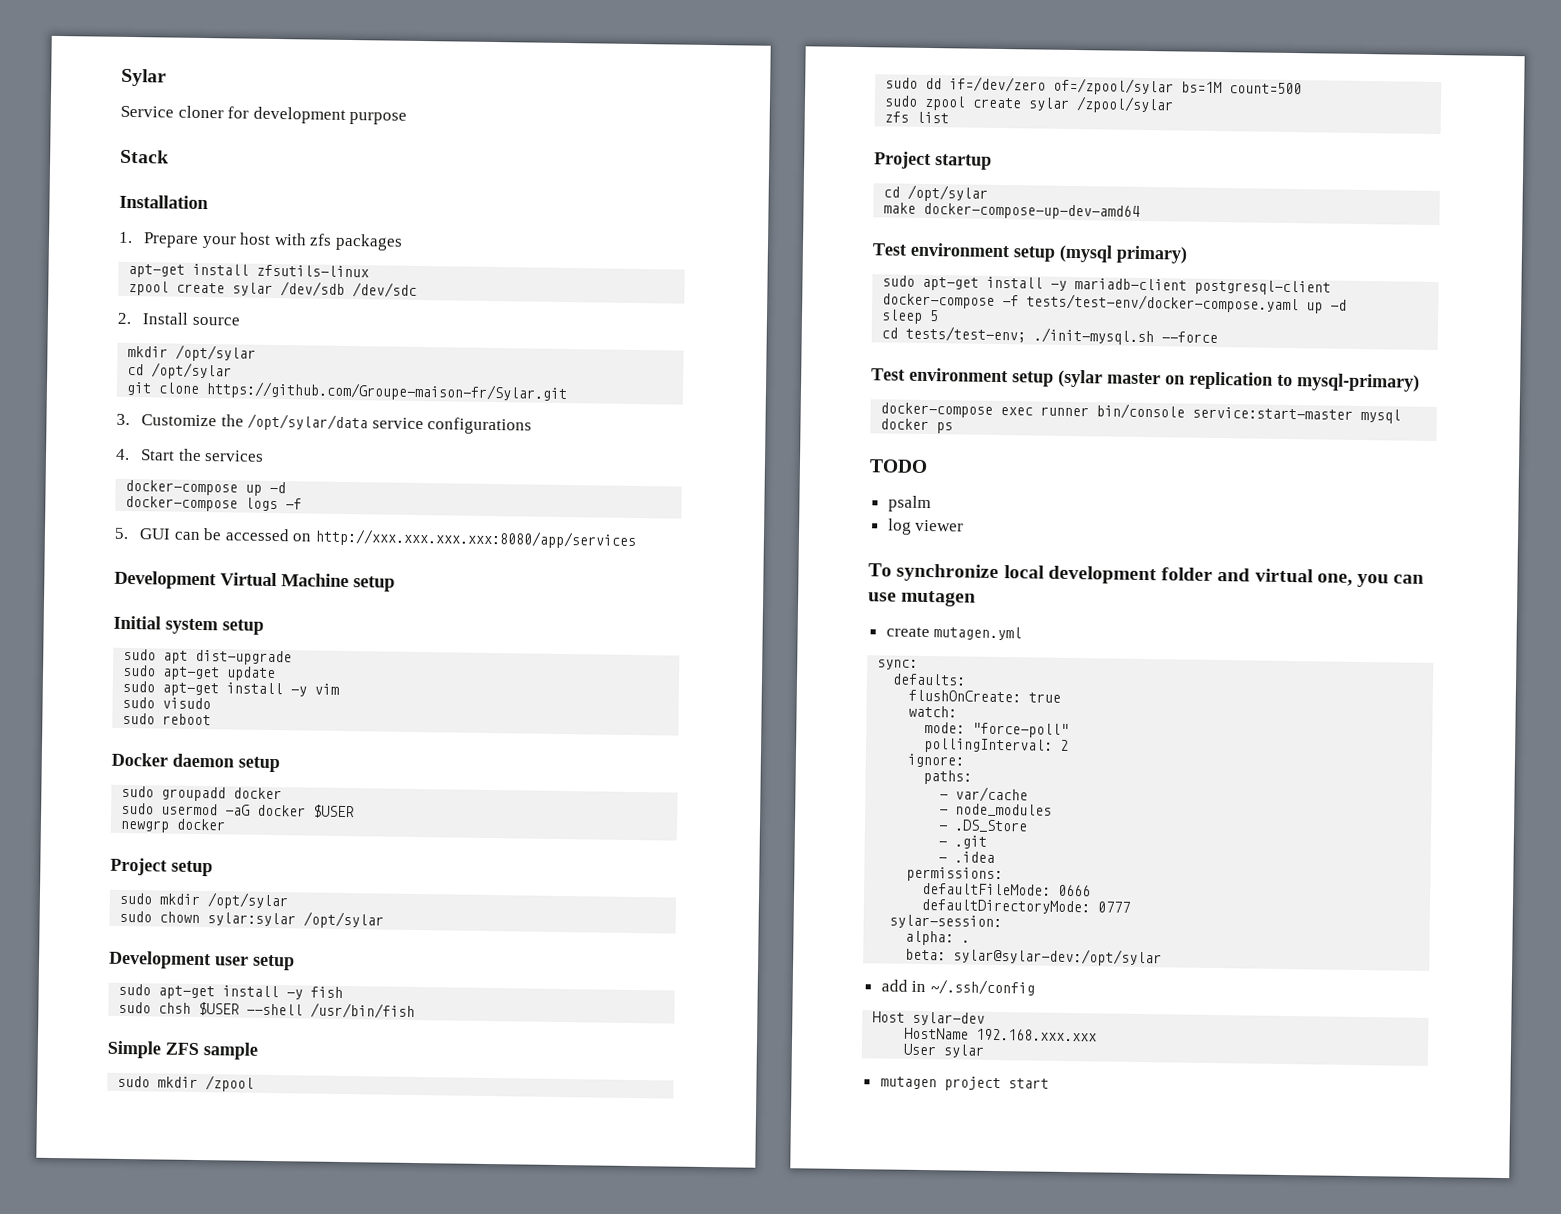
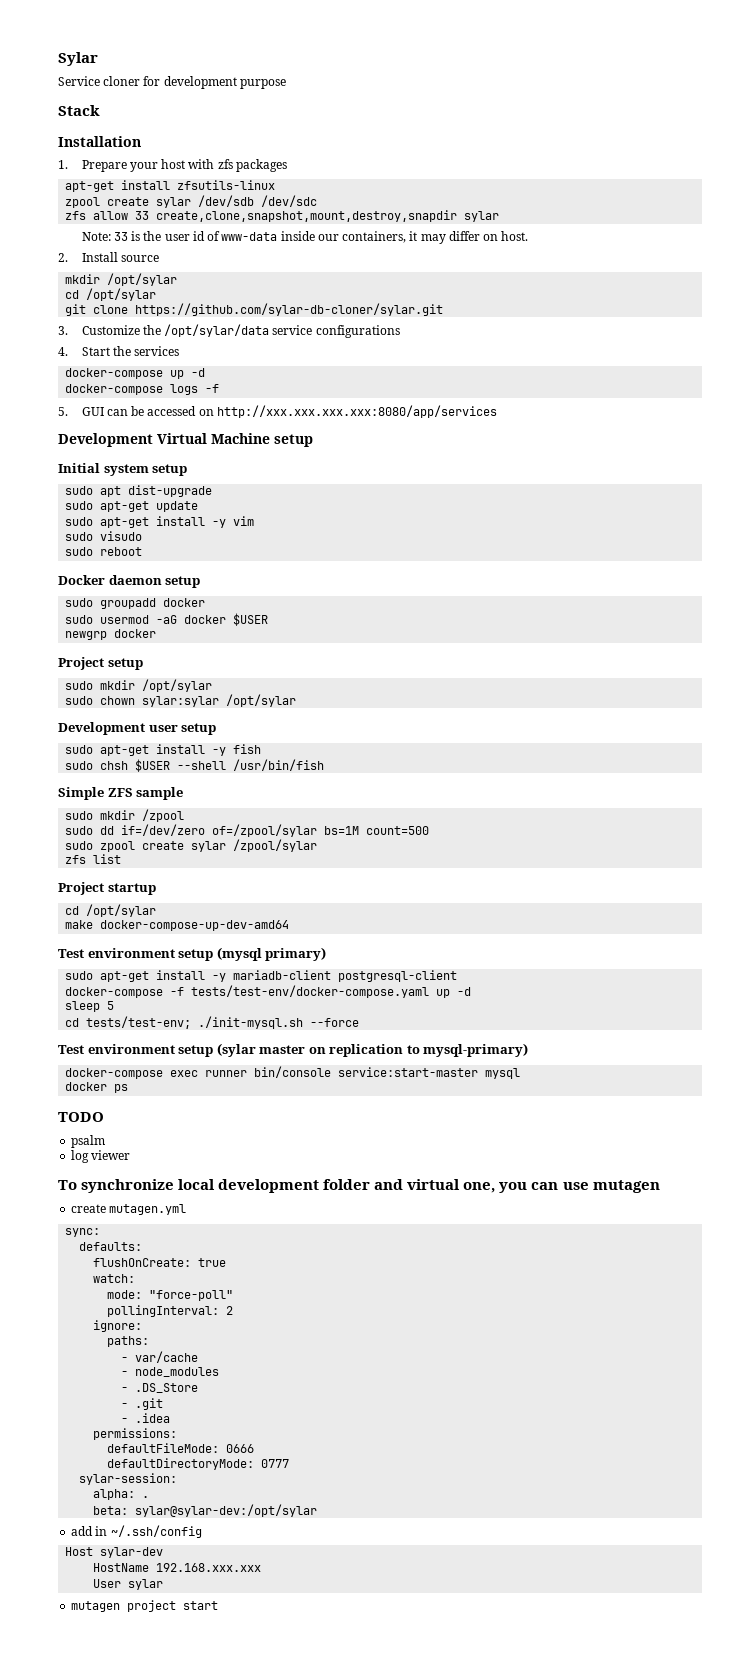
+ zfs allow 33 create,clone,snapshot,mount,destroy,snapdir sylar
+ Note: 33 is the user id of www-data inside our containers, it may differ on host.
- git clone https://github.com/Groupe-maison-fr/Sylar.git
+ git clone https://github.com/sylar-db-cloner/sylar.git

